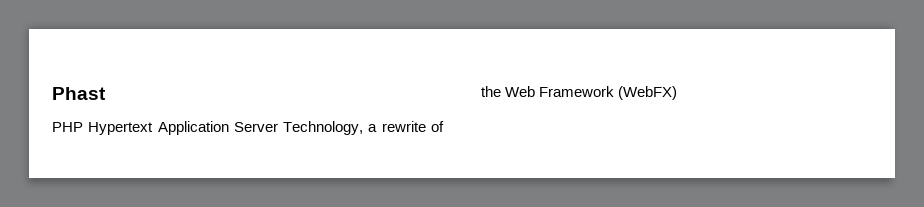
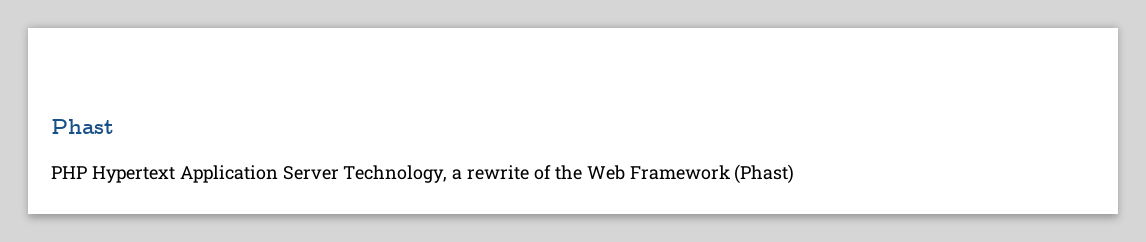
- PHP Hypertext Application Server Technology, a rewrite of the Web Framework (WebFX)
+ PHP Hypertext Application Server Technology, a rewrite of the Web Framework (Phast)

